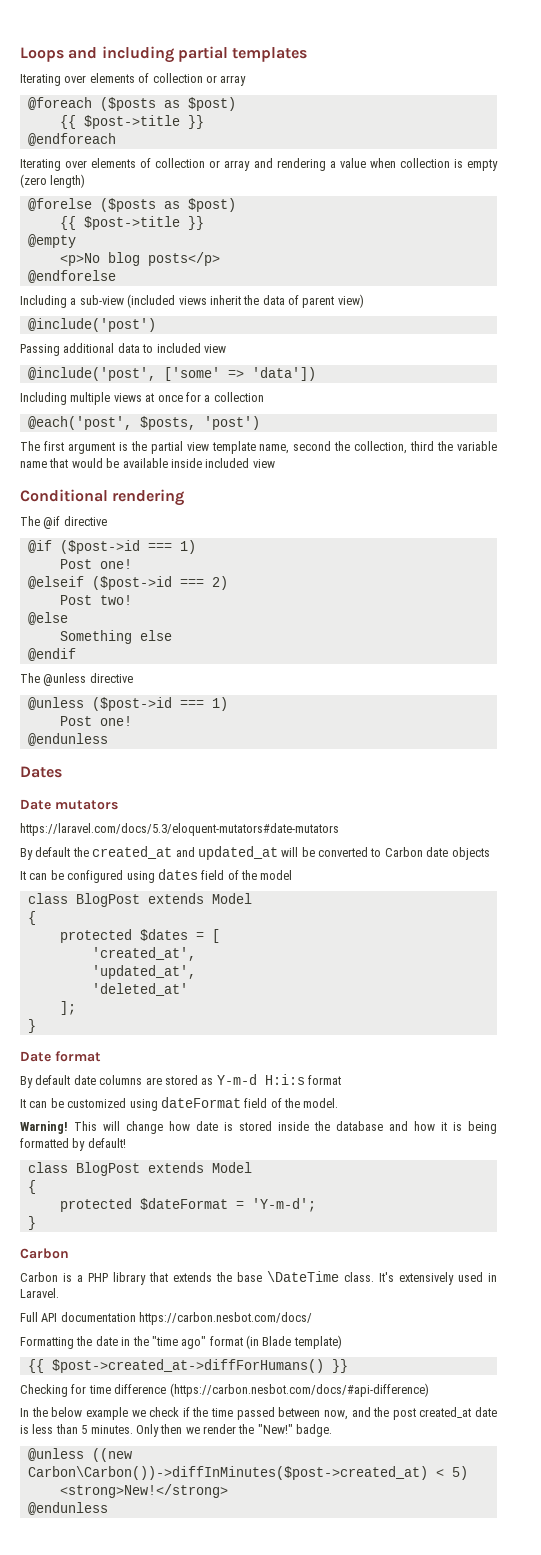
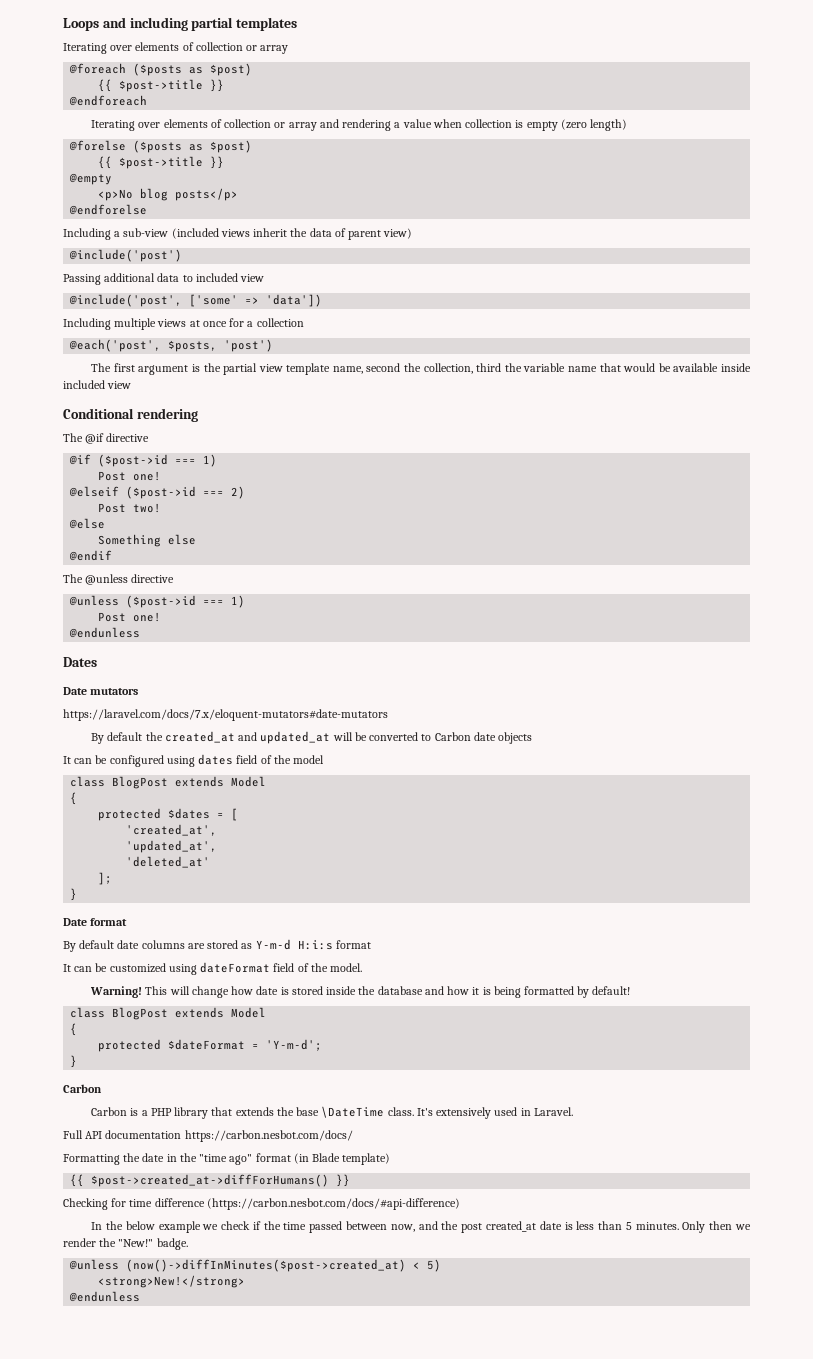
- https://laravel.com/docs/5.3/eloquent-mutators#date-mutators
+ https://laravel.com/docs/7.x/eloquent-mutators#date-mutators
- @unless ((new Carbon\Carbon())->diffInMinutes($post->created_at) < 5)
+ @unless (now()->diffInMinutes($post->created_at) < 5)

